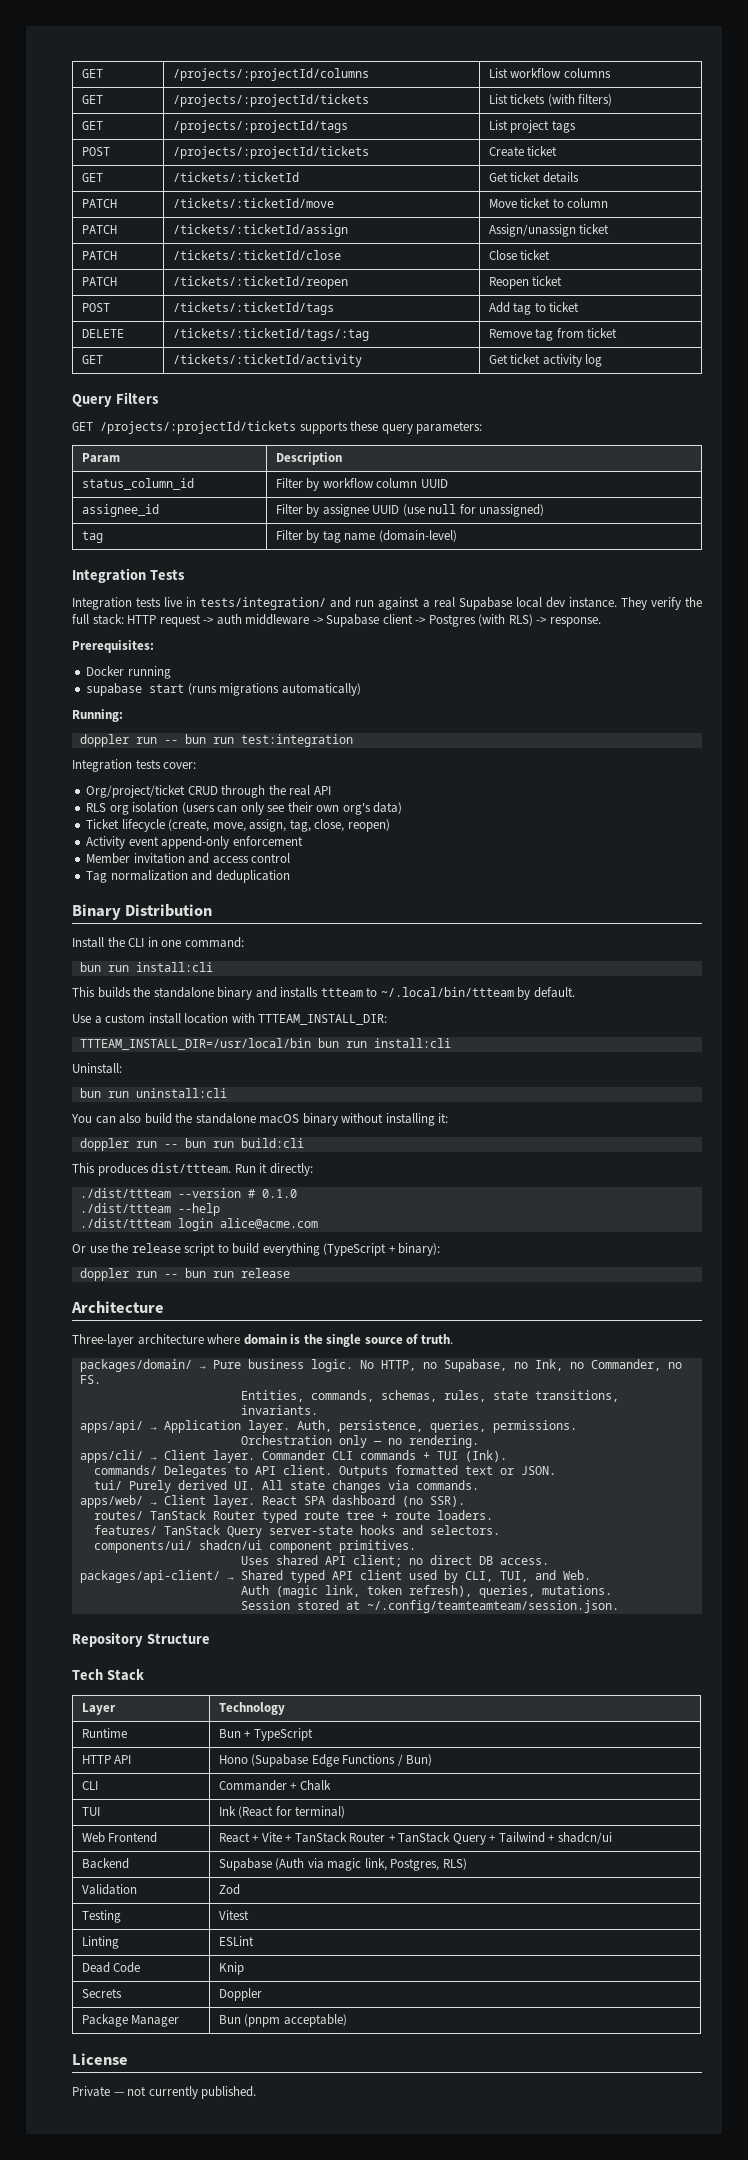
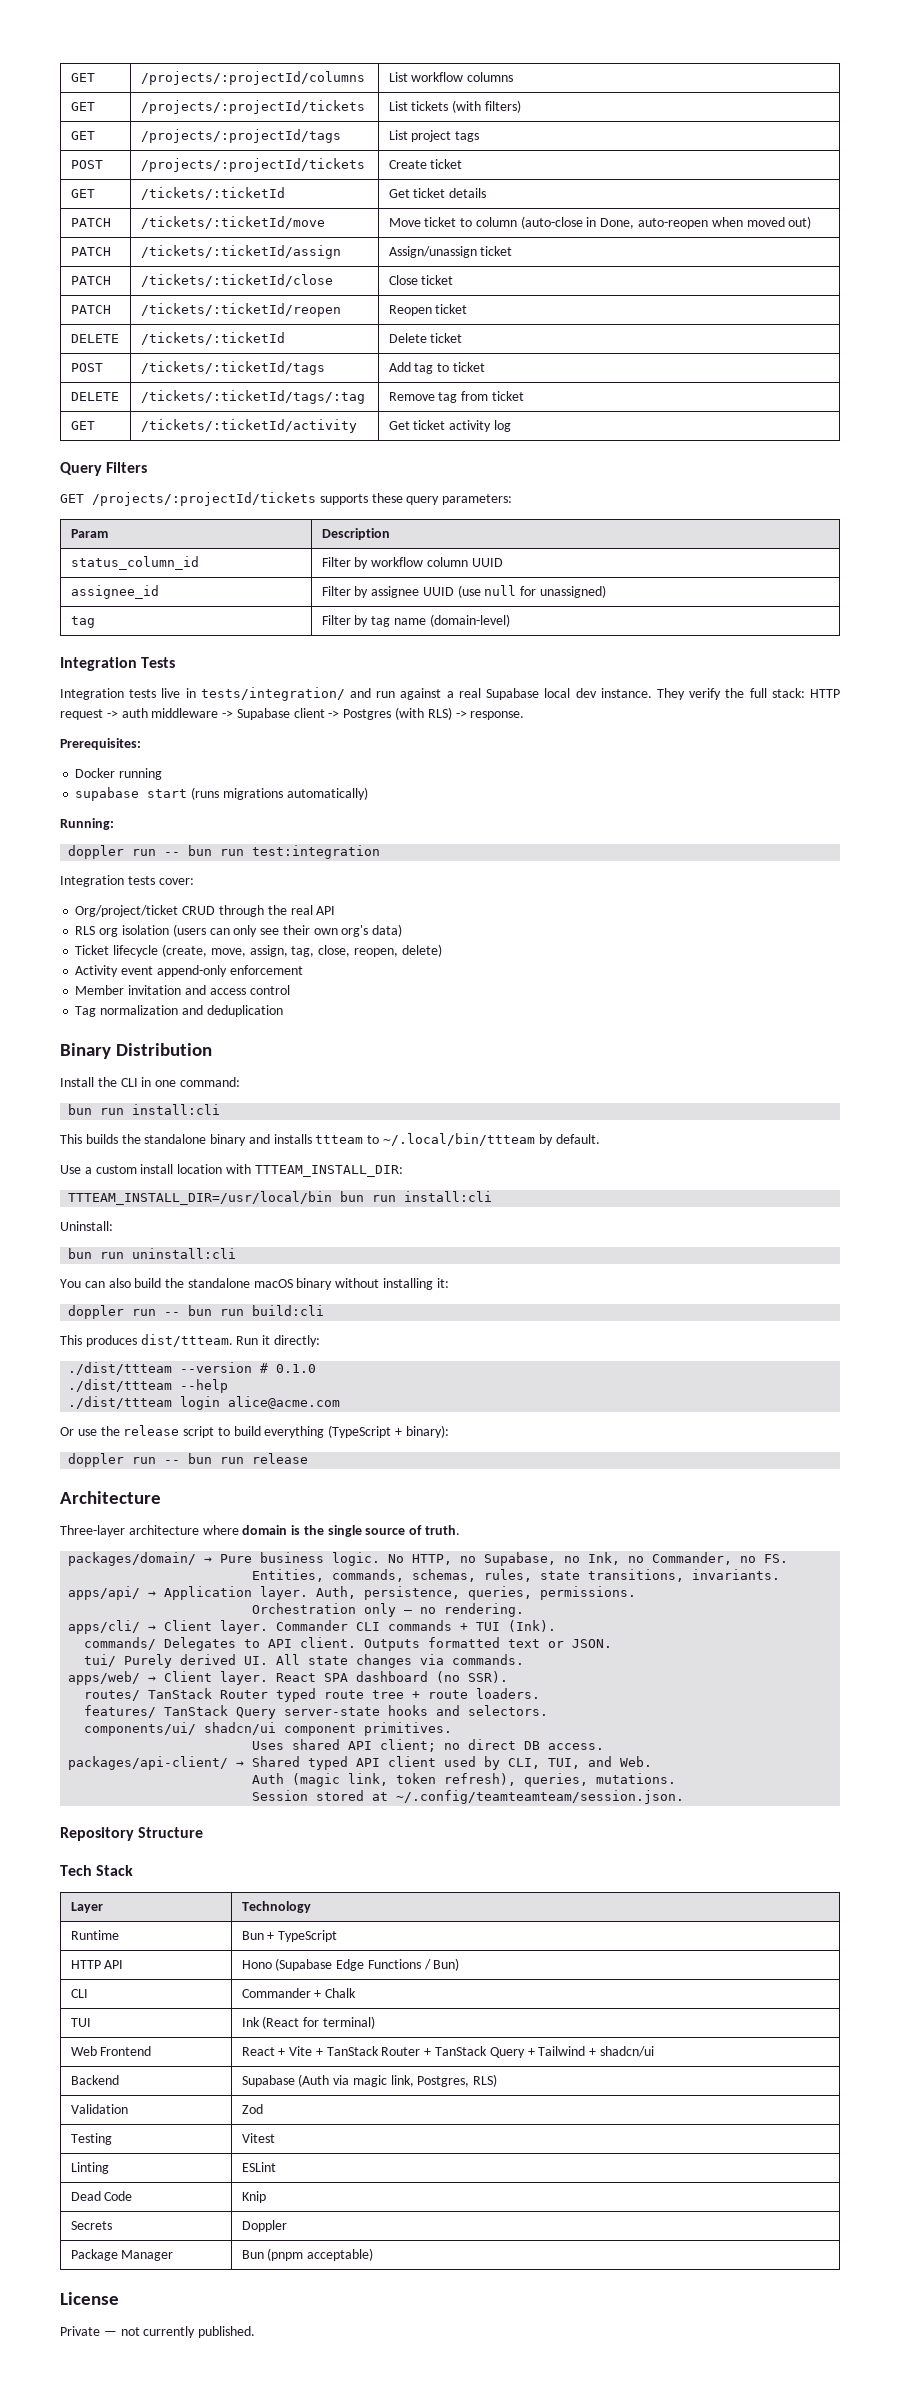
- PATCH | /tickets/:ticketId/move | Move ticket to column
+ PATCH | /tickets/:ticketId/move | Move ticket to column (auto-close in Done, auto-reopen when moved out)
+ DELETE | /tickets/:ticketId | Delete ticket
- Ticket lifecycle (create, move, assign, tag, close, reopen)
+ Ticket lifecycle (create, move, assign, tag, close, reopen, delete)

